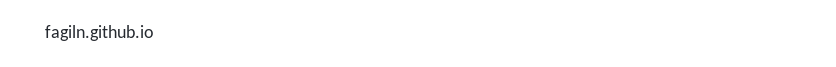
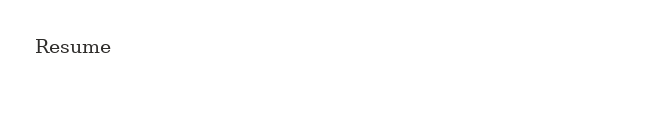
- fagiln.github.io
+ Resume

